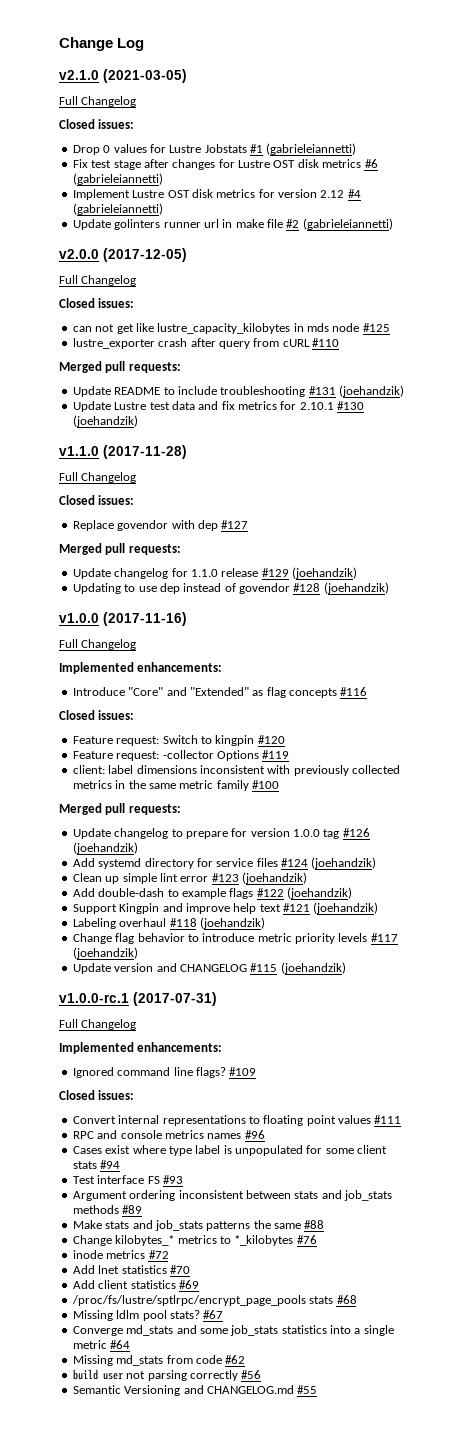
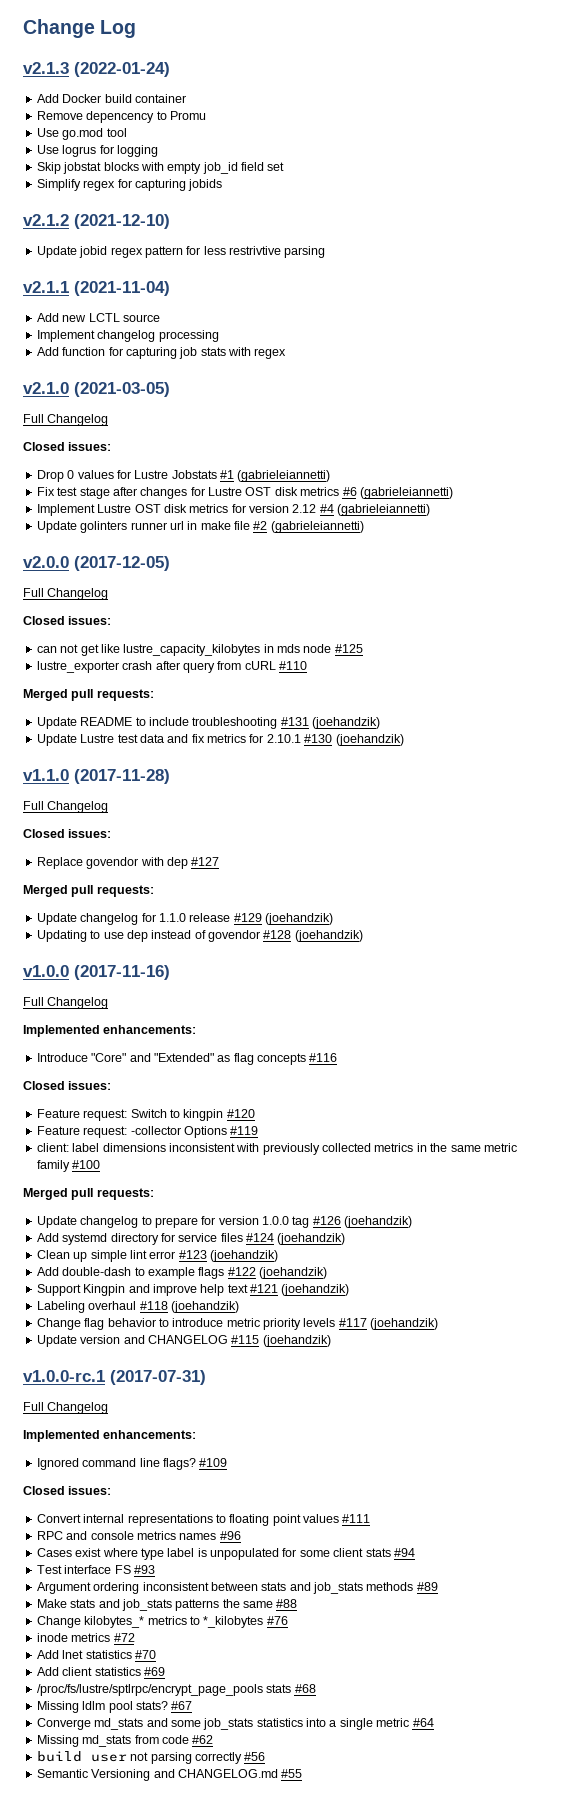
+ v2.1.3 (2022-01-24)
+ Add Docker build container
+ Remove depencency to Promu
+ Use go.mod tool
+ Use logrus for logging
+ Skip jobstat blocks with empty job_id field set
+ Simplify regex for capturing jobids
+ v2.1.2 (2021-12-10)
+ Update jobid regex pattern for less restrivtive parsing
+ v2.1.1 (2021-11-04)
+ Add new LCTL source
+ Implement changelog processing
+ Add function for capturing job stats with regex

